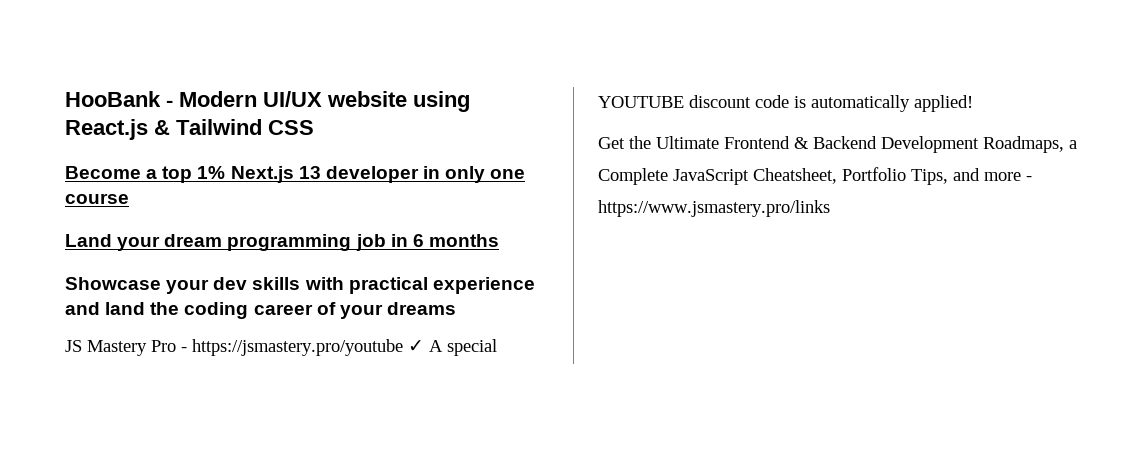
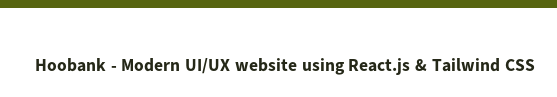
- HooBank - Modern UI/UX website using React.js & Tailwind CSS
+ Hoobank - Modern UI/UX website using React.js & Tailwind CSS
- Become a top 1% Next.js 13 developer in only one course
- Land your dream programming job in 6 months
- Showcase your dev skills with practical experience and land the coding career of your dreams
- JS Mastery Pro - https://jsmastery.pro/youtube ✓ A special YOUTUBE discount code is automatically applied!
- Get the Ultimate Frontend & Backend Development Roadmaps, a Complete JavaScript Cheatsheet, Portfolio Tips, and more - https://www.jsmastery.pro/links

